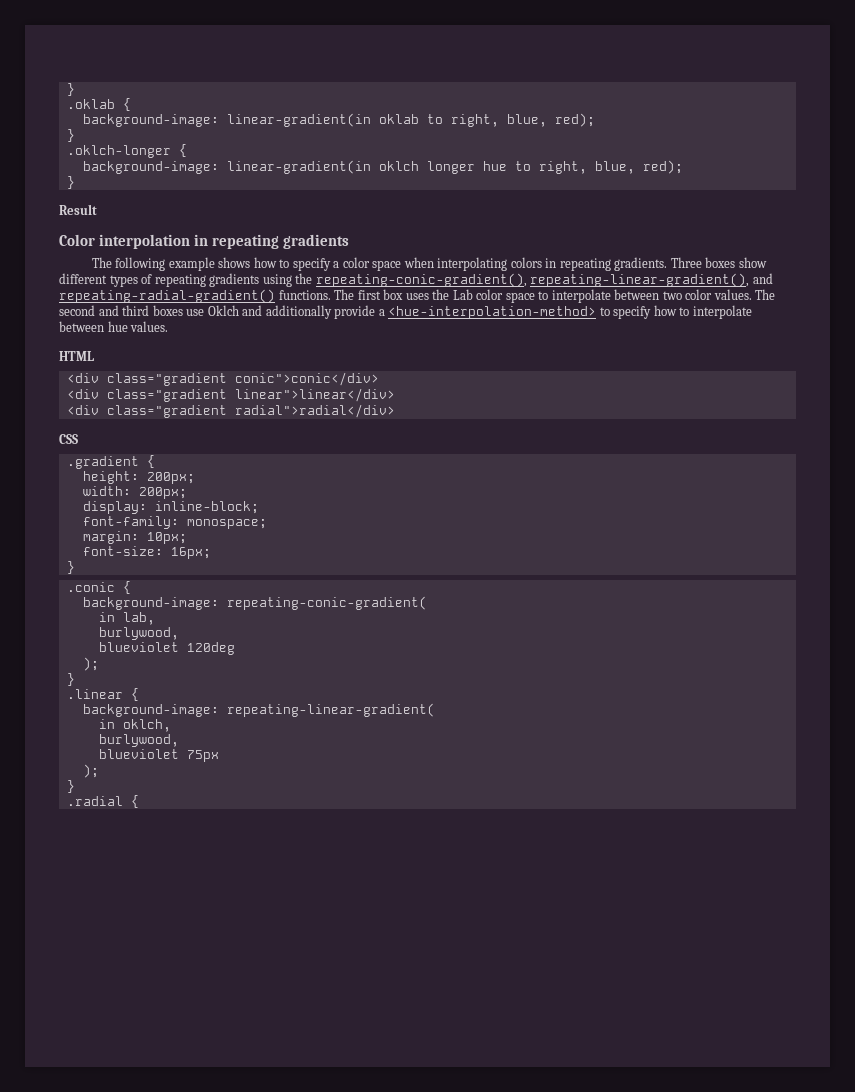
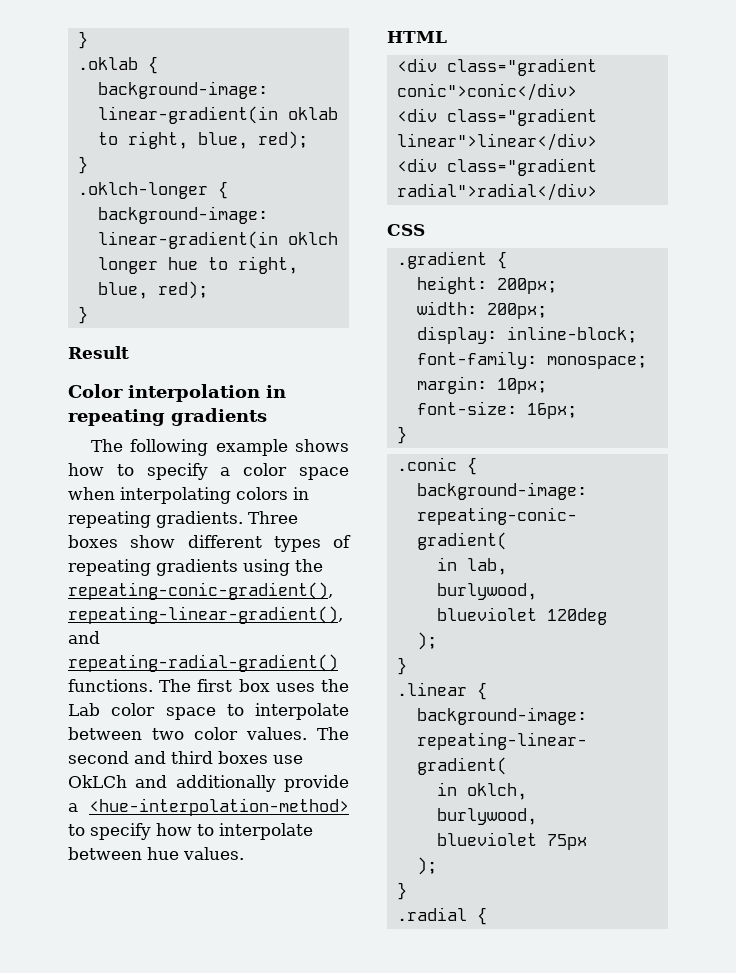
- The second and third boxes use Oklch and additionally provide a <hue-interpolation-method> to specify how to interpolate between hue values.
+ The second and third boxes use OkLCh and additionally provide a <hue-interpolation-method> to specify how to interpolate between hue values.

